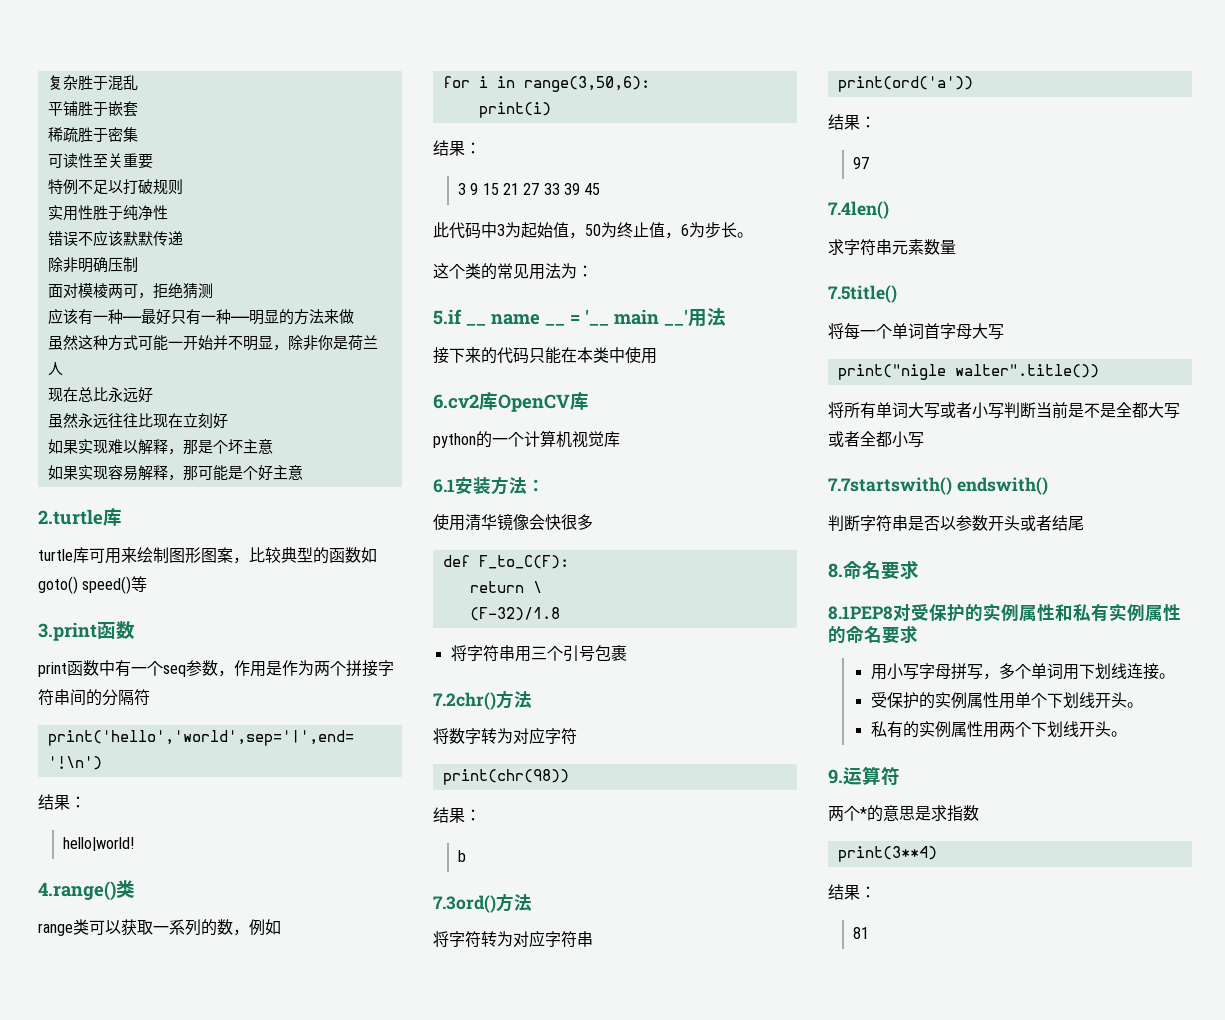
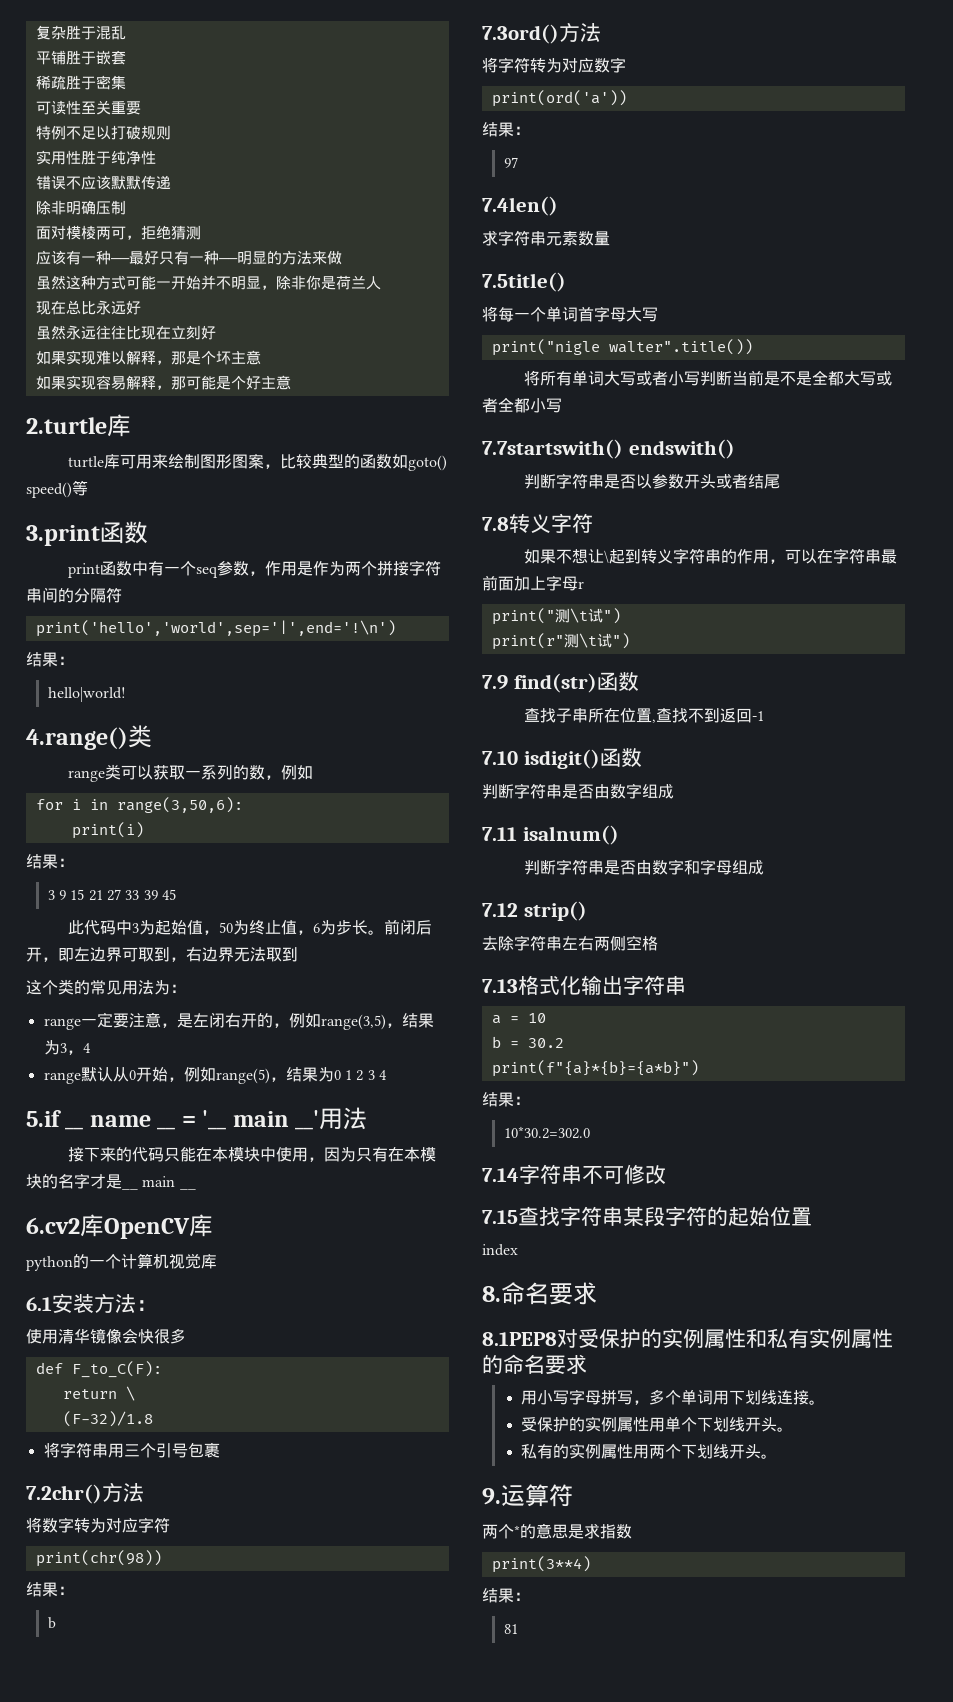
+ 前闭后开，即左边界可取到，右边界无法取到
+ range一定要注意，是左闭右开的，例如range(3,5)，结果为3，4
+ range默认从0开始，例如range(5)，结果为0 1 2 3 4
- 接下来的代码只能在本类中使用
+ 接下来的代码只能在本模块中使用，因为只有在本模块的名字才是__ main __
- 将字符转为对应字符串
+ 将字符转为对应数字
+ 7.8转义字符
+ 如果不想让\起到转义字符串的作用，可以在字符串最前面加上字母r
+ print("测\t试")
+ print(r"测\t试")
+ 7.9 find(str)函数
+ 查找子串所在位置,查找不到返回-1
+ 7.10 isdigit()函数
+ 判断字符串是否由数字组成
+ 7.11 isalnum()
+ 判断字符串是否由数字和字母组成
+ 7.12 strip()
+ 去除字符串左右两侧空格
+ 7.13格式化输出字符串
+ a = 10
+ b = 30.2
+ print(f"{a}*{b}={a*b}")
+ 结果：
+ 10*30.2=302.0
+ 7.14字符串不可修改
+ 7.15查找字符串某段字符的起始位置
+ index

